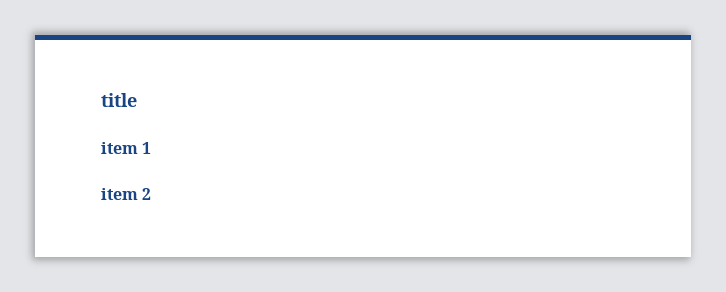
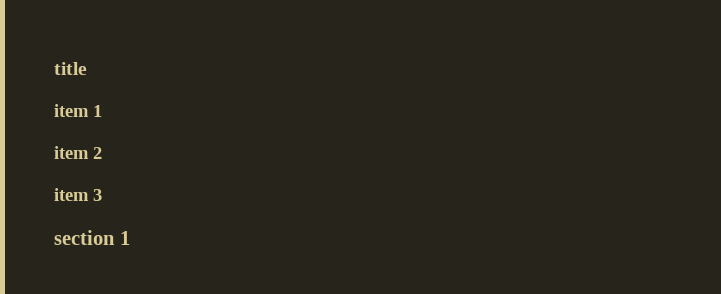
+ item 3
+ section 1

